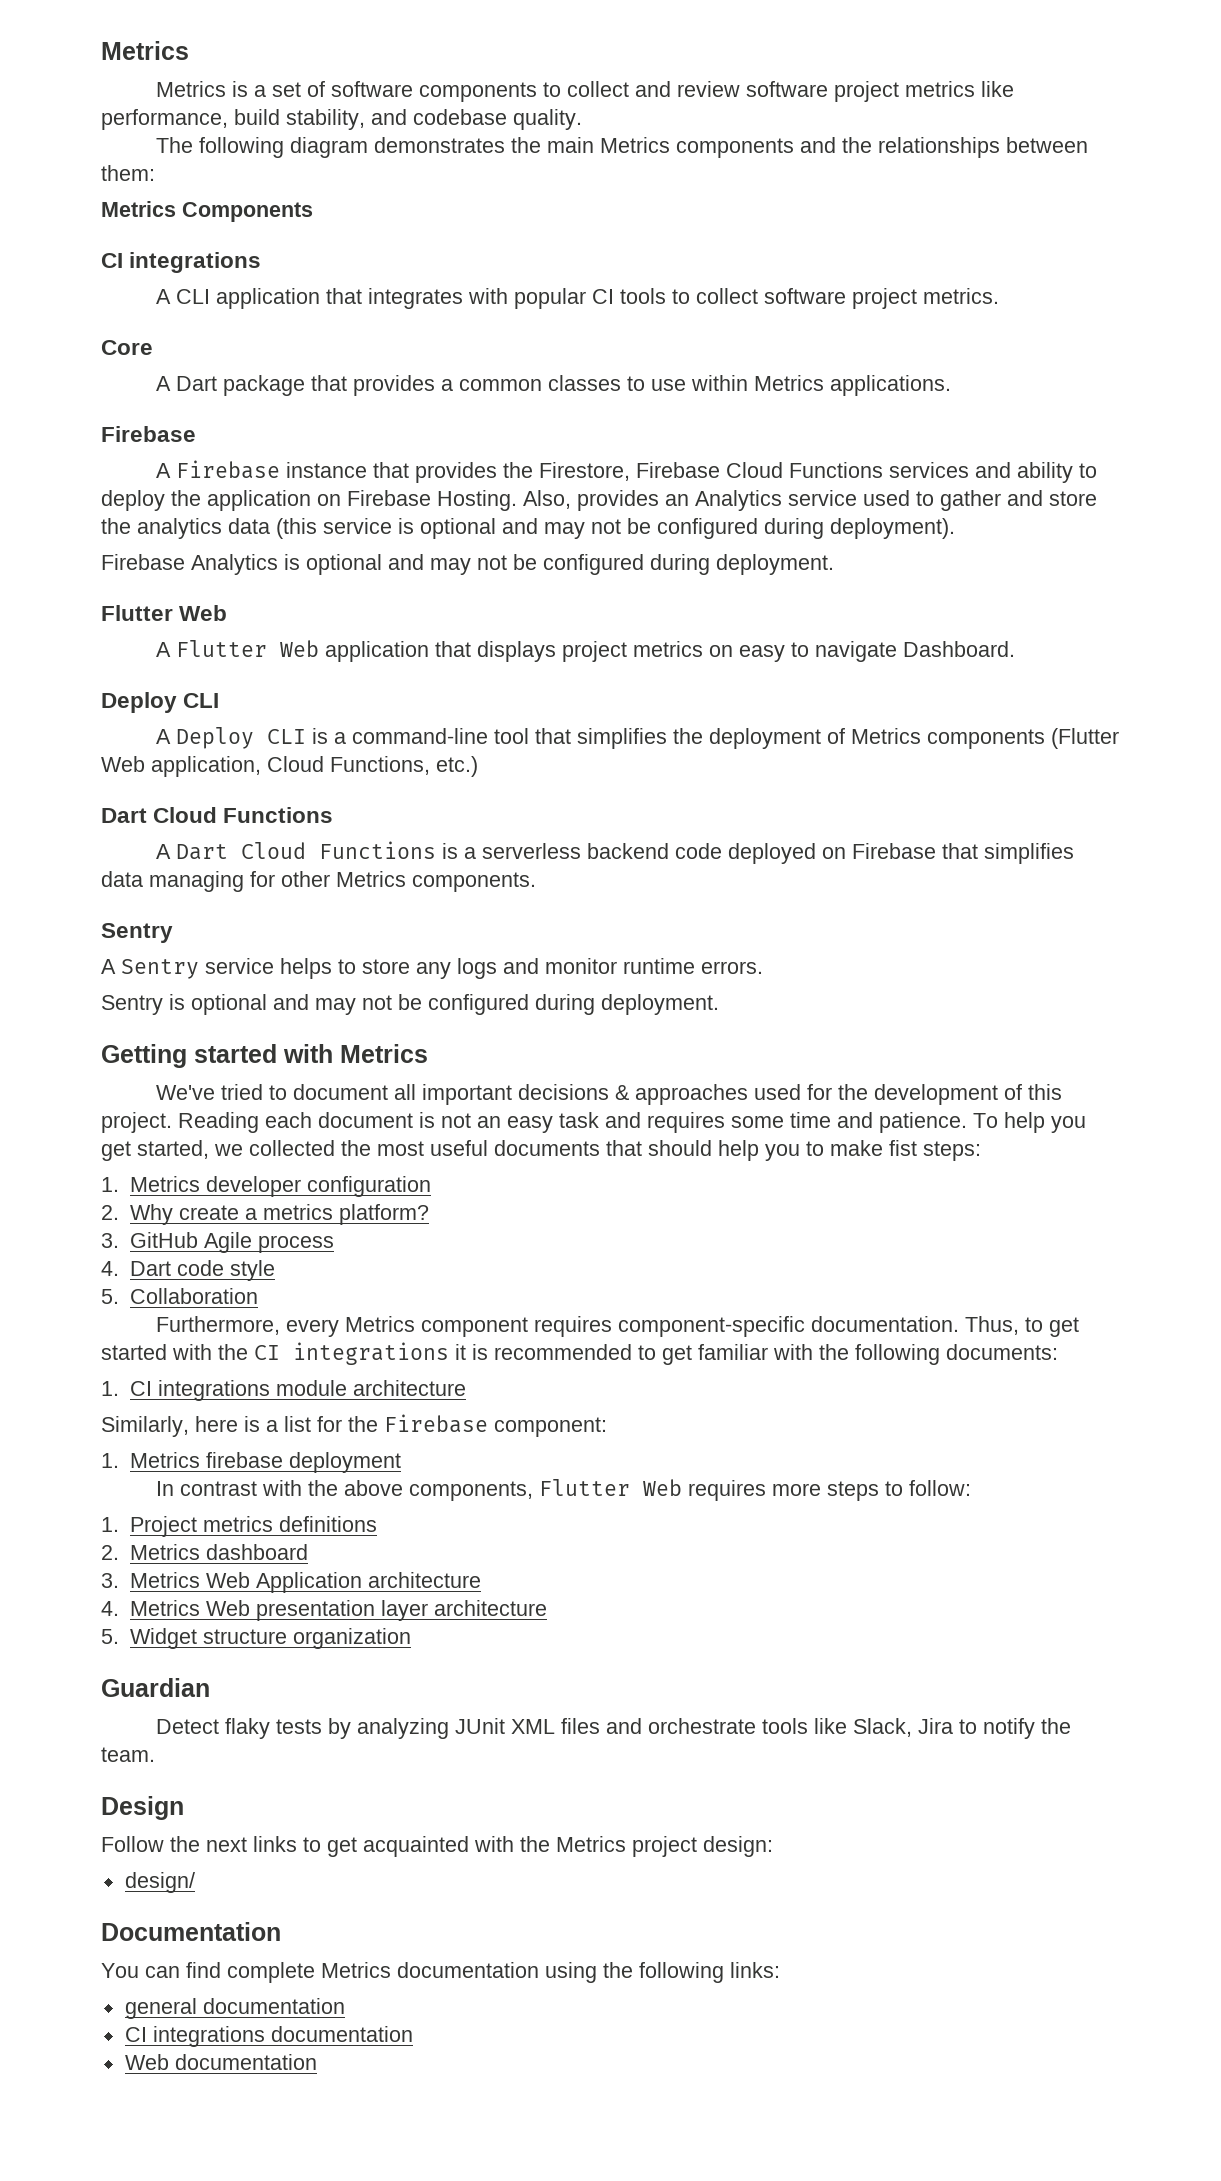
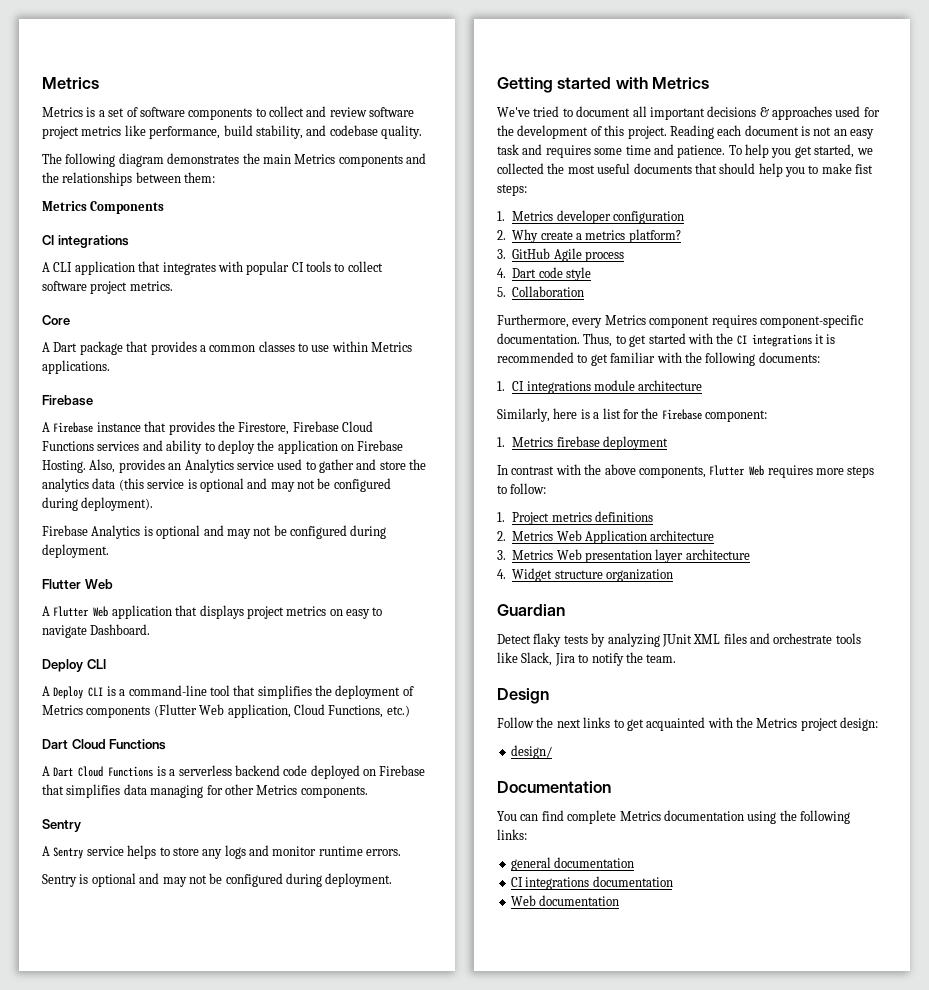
- 2. Metrics dashboard
- 3. Metrics Web Application architecture
+ 2. Metrics Web Application architecture
- 4. Metrics Web presentation layer architecture
+ 3. Metrics Web presentation layer architecture
- 5. Widget structure organization
+ 4. Widget structure organization

